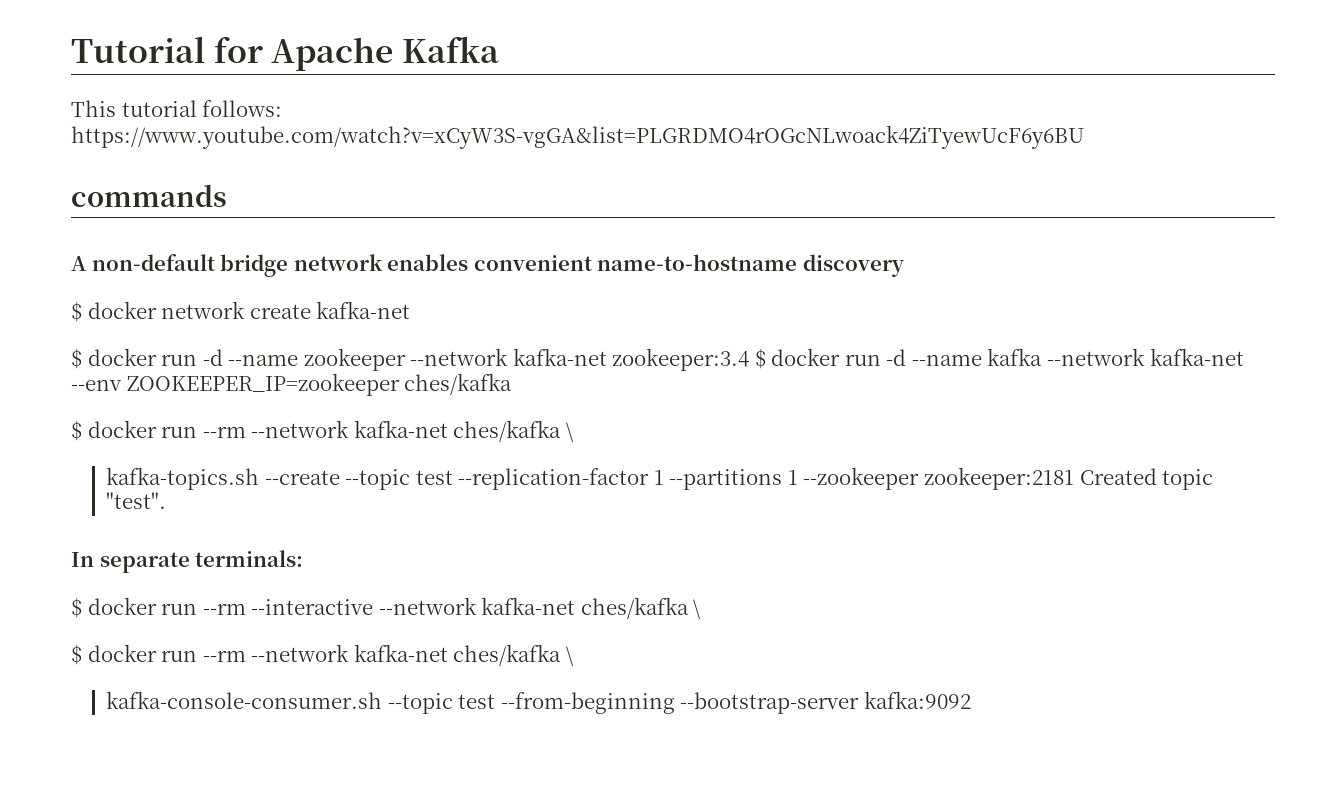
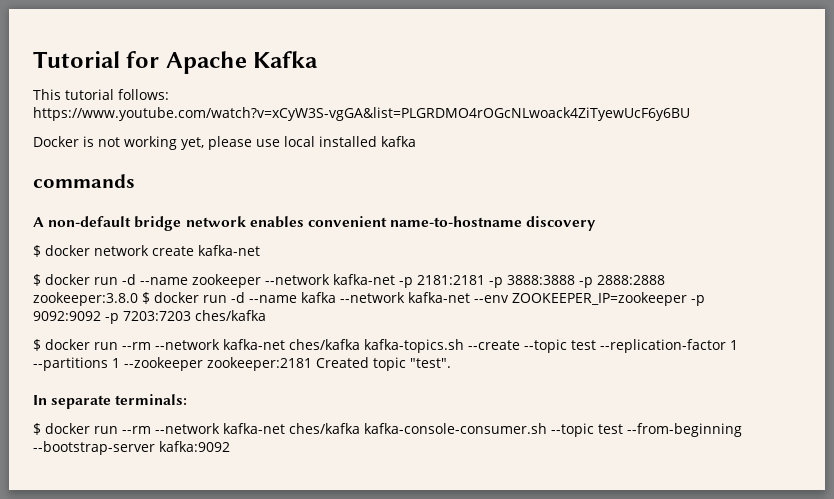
+ Docker is not working yet, please use local installed kafka
- $ docker run -d --name zookeeper --network kafka-net zookeeper:3.4 $ docker run -d --name kafka --network kafka-net --env ZOOKEEPER_IP=zookeeper ches/kafka
- $ docker run --rm --network kafka-net ches/kafka \
- kafka-topics.sh --create --topic test --replication-factor 1 --partitions 1 --zookeeper zookeeper:2181 Created topic "test".
+ $ docker run -d --name zookeeper --network kafka-net -p 2181:2181 -p 3888:3888 -p 2888:2888 zookeeper:3.8.0 $ docker run -d --name kafka --network kafka-net --env ZOOKEEPER_IP=zookeeper -p 9092:9092 -p 7203:7203 ches/kafka
+ $ docker run --rm --network kafka-net ches/kafka kafka-topics.sh --create --topic test --replication-factor 1 --partitions 1 --zookeeper zookeeper:2181 Created topic "test".
- $ docker run --rm --interactive --network kafka-net ches/kafka \
- $ docker run --rm --network kafka-net ches/kafka \
- kafka-console-consumer.sh --topic test --from-beginning --bootstrap-server kafka:9092
+ $ docker run --rm --network kafka-net ches/kafka kafka-console-consumer.sh --topic test --from-beginning --bootstrap-server kafka:9092

